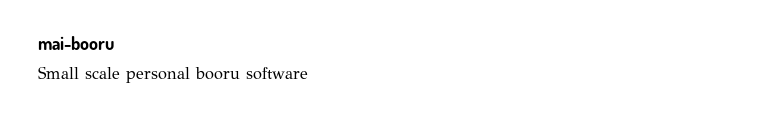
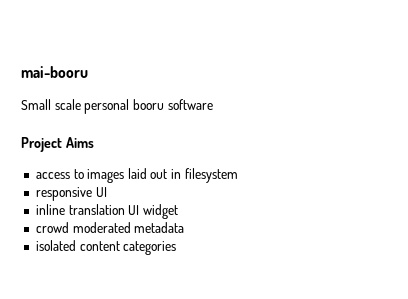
+ Project Aims
+ access to images laid out in filesystem
+ responsive UI
+ inline translation UI widget
+ crowd moderated metadata
+ isolated content categories

